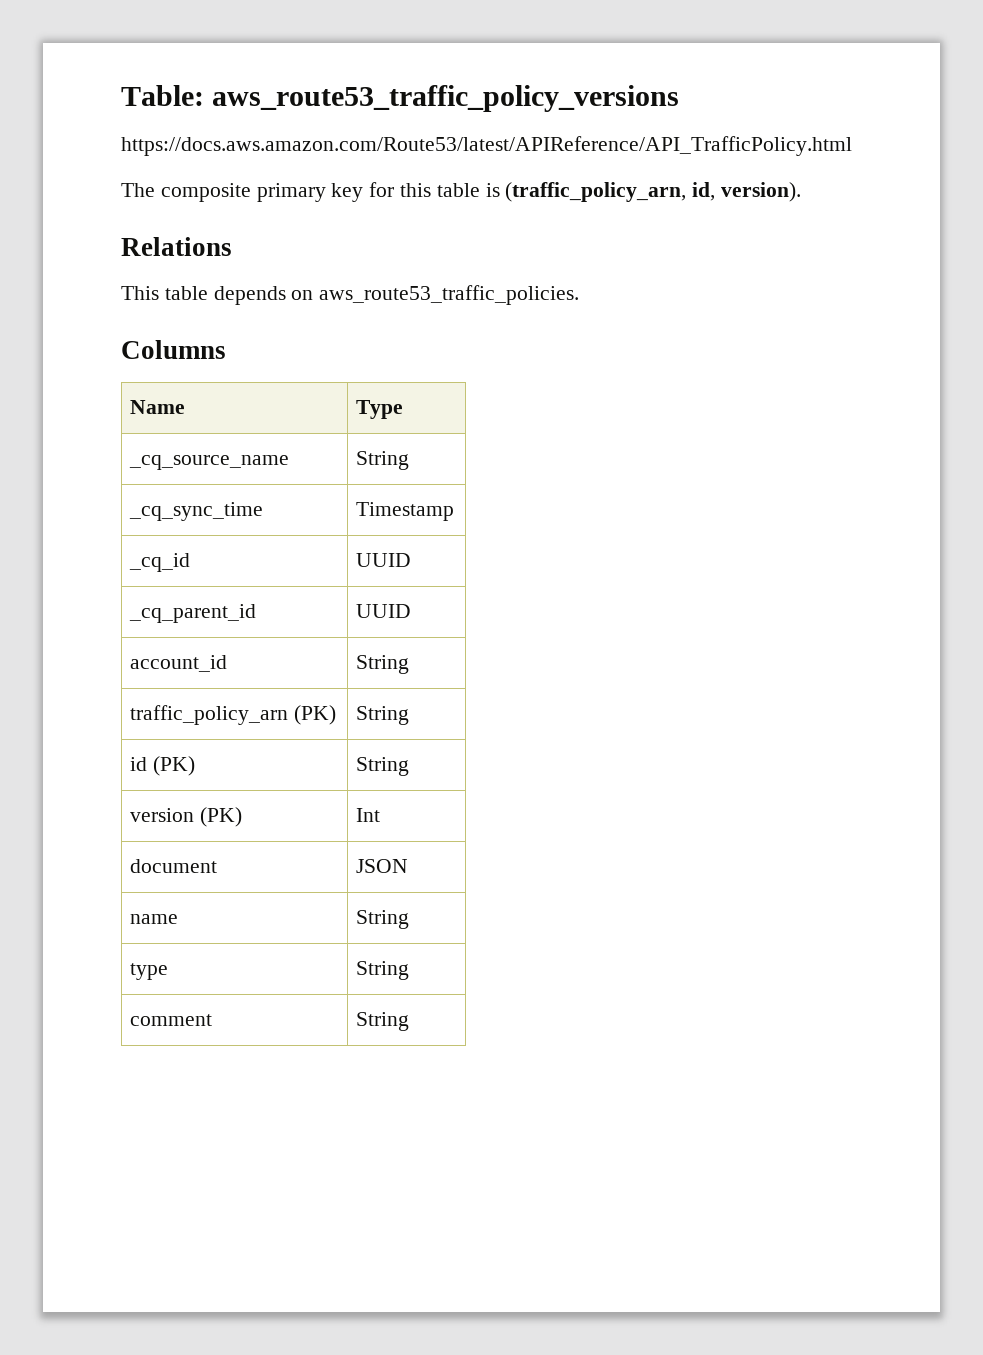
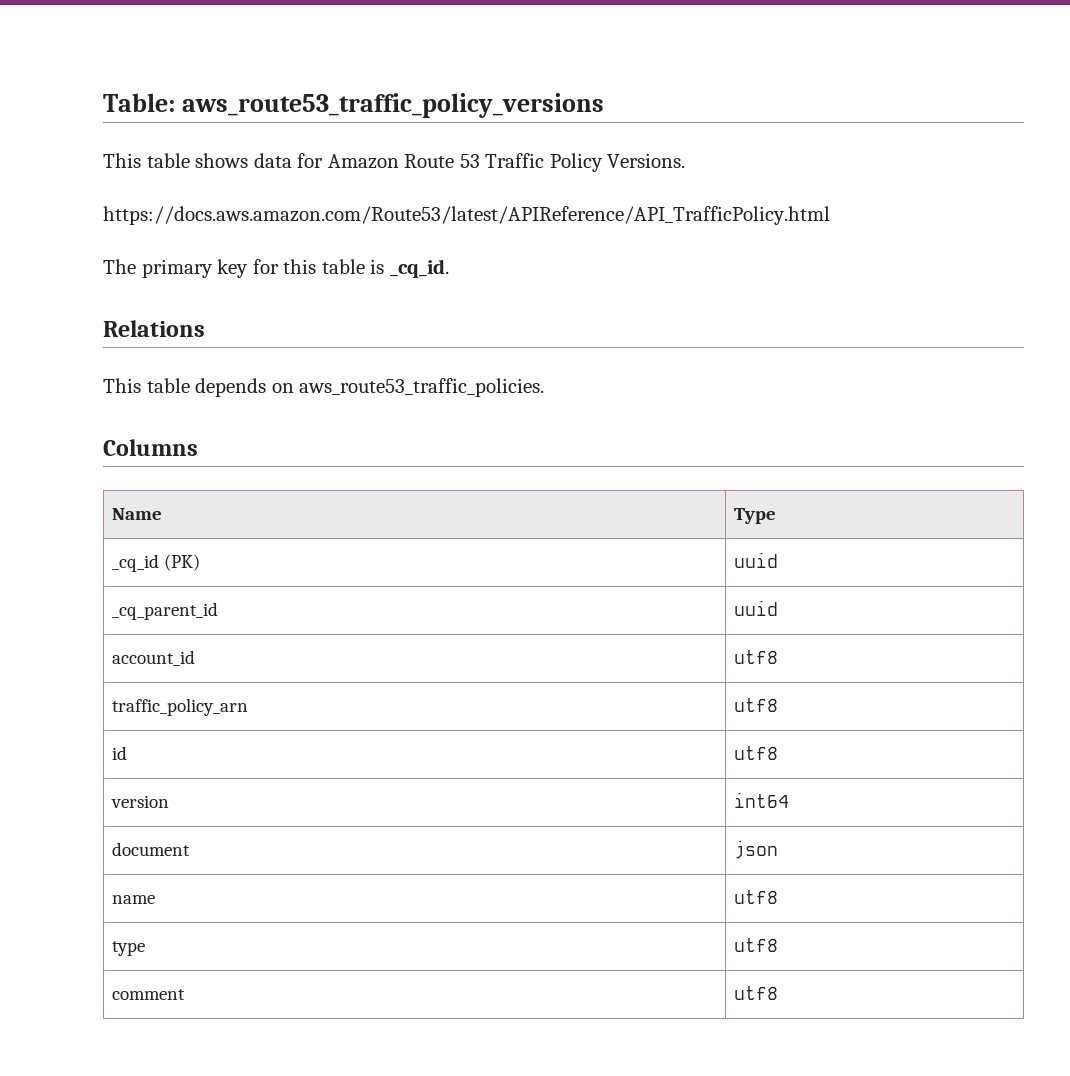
+ This table shows data for Amazon Route 53 Traffic Policy Versions.
- The composite primary key for this table is (traffic_policy_arn, id, version).
+ The primary key for this table is _cq_id.
- _cq_source_name | String
- _cq_sync_time | Timestamp
- _cq_id | UUID
+ _cq_id (PK) | uuid
- _cq_parent_id | UUID
+ _cq_parent_id | uuid
- account_id | String
+ account_id | utf8
- traffic_policy_arn (PK) | String
+ traffic_policy_arn | utf8
- id (PK) | String
+ id | utf8
- version (PK) | Int
+ version | int64
- document | JSON
+ document | json
- name | String
+ name | utf8
- type | String
+ type | utf8
- comment | String
+ comment | utf8

